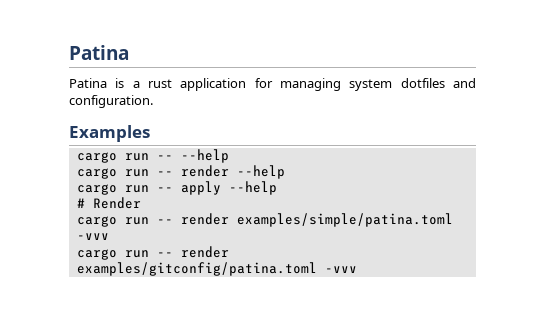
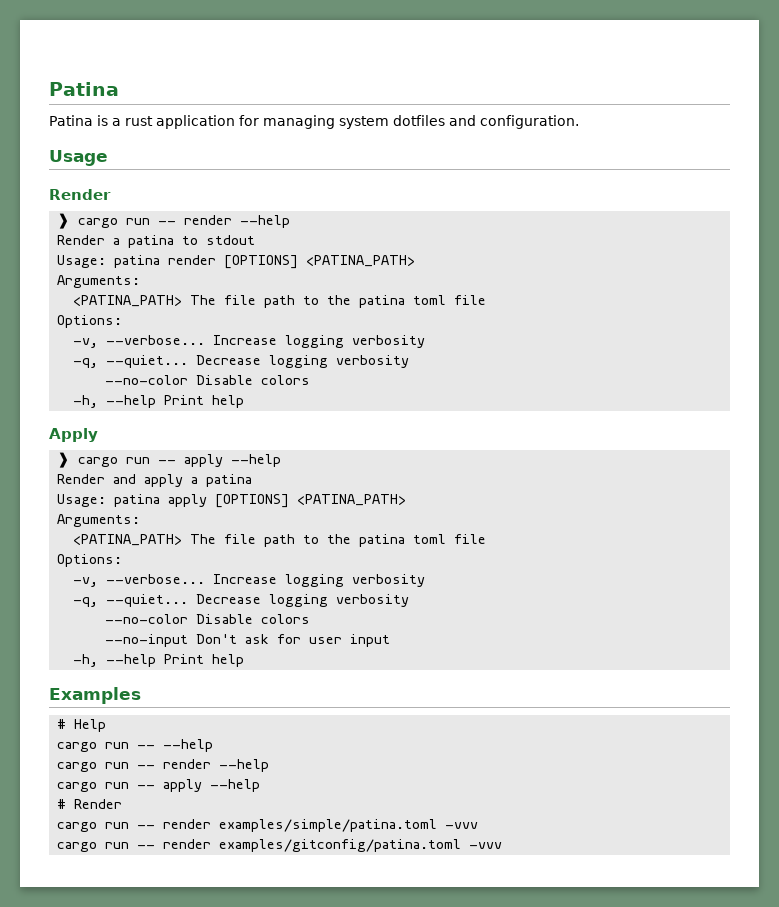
+ Usage
+ Render
+ ❱ cargo run -- render --help
+ Render a patina to stdout
+ Usage: patina render [OPTIONS] <PATINA_PATH>
+ Arguments:
+ <PATINA_PATH> The file path to the patina toml file
+ Options:
+ -v, --verbose... Increase logging verbosity
+ -q, --quiet... Decrease logging verbosity
+ --no-color Disable colors
+ -h, --help Print help
+ Apply
+ ❱ cargo run -- apply --help
+ Render and apply a patina
+ Usage: patina apply [OPTIONS] <PATINA_PATH>
+ Arguments:
+ <PATINA_PATH> The file path to the patina toml file
+ Options:
+ -v, --verbose... Increase logging verbosity
+ -q, --quiet... Decrease logging verbosity
+ --no-color Disable colors
+ --no-input Don't ask for user input
+ -h, --help Print help
+ # Help

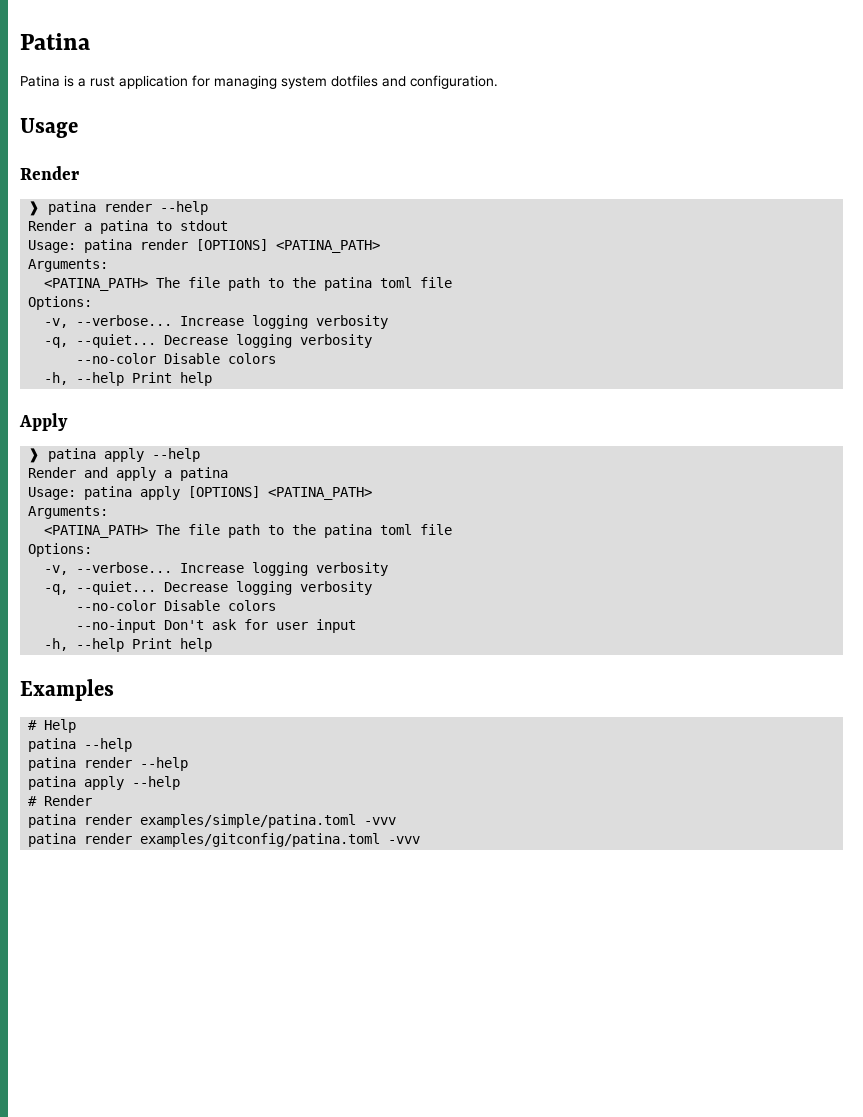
- ❱ cargo run -- render --help
+ ❱ patina render --help
- ❱ cargo run -- apply --help
+ ❱ patina apply --help
- cargo run -- --help
- cargo run -- render --help
- cargo run -- apply --help
+ patina --help
+ patina render --help
+ patina apply --help
- cargo run -- render examples/simple/patina.toml -vvv
+ patina render examples/simple/patina.toml -vvv
- cargo run -- render examples/gitconfig/patina.toml -vvv
+ patina render examples/gitconfig/patina.toml -vvv

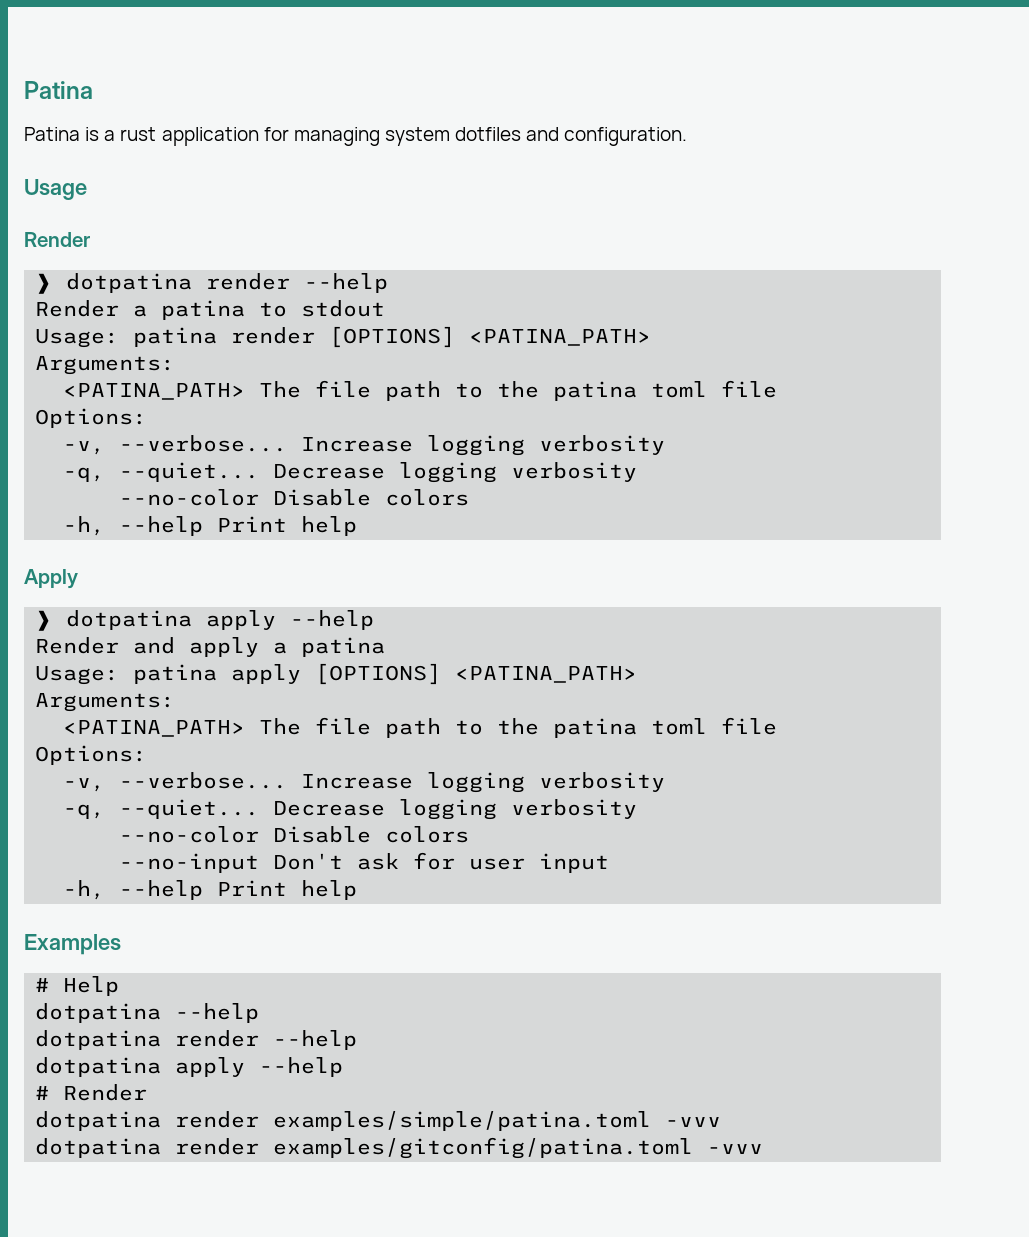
- ❱ patina render --help
+ ❱ dotpatina render --help
- ❱ patina apply --help
+ ❱ dotpatina apply --help
- patina --help
- patina render --help
- patina apply --help
+ dotpatina --help
+ dotpatina render --help
+ dotpatina apply --help
- patina render examples/simple/patina.toml -vvv
+ dotpatina render examples/simple/patina.toml -vvv
- patina render examples/gitconfig/patina.toml -vvv
+ dotpatina render examples/gitconfig/patina.toml -vvv

